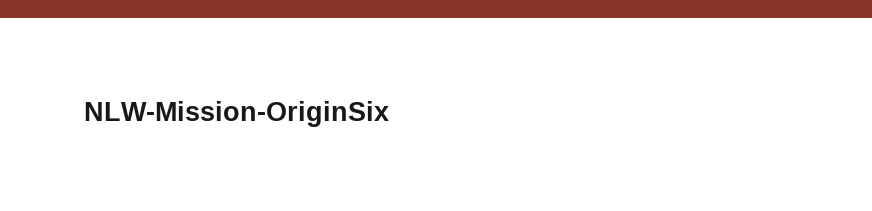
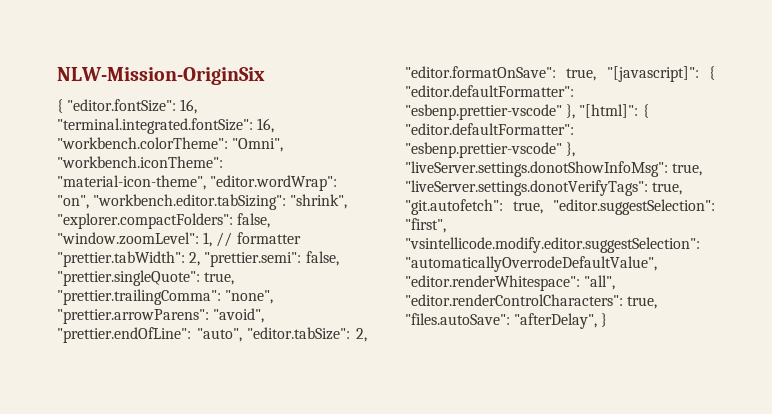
+ { "editor.fontSize": 16, "terminal.integrated.fontSize": 16, "workbench.colorTheme": "Omni", "workbench.iconTheme": "material-icon-theme", "editor.wordWrap": "on", "workbench.editor.tabSizing": "shrink", "explorer.compactFolders": false, "window.zoomLevel": 1, // formatter "prettier.tabWidth": 2, "prettier.semi": false, "prettier.singleQuote": true, "prettier.trailingComma": "none", "prettier.arrowParens": "avoid", "prettier.endOfLine": "auto", "editor.tabSize": 2, "editor.formatOnSave": true, "[javascript]": { "editor.defaultFormatter": "esbenp.prettier-vscode" }, "[html]": { "editor.defaultFormatter": "esbenp.prettier-vscode" }, "liveServer.settings.donotShowInfoMsg": true, "liveServer.settings.donotVerifyTags": true, "git.autofetch": true, "editor.suggestSelection": "first", "vsintellicode.modify.editor.suggestSelection": "automaticallyOverrodeDefaultValue", "editor.renderWhitespace": "all", "editor.renderControlCharacters": true, "files.autoSave": "afterDelay", }

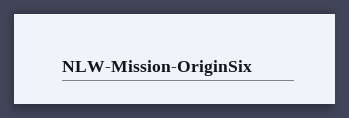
- { "editor.fontSize": 16, "terminal.integrated.fontSize": 16, "workbench.colorTheme": "Omni", "workbench.iconTheme": "material-icon-theme", "editor.wordWrap": "on", "workbench.editor.tabSizing": "shrink", "explorer.compactFolders": false, "window.zoomLevel": 1, // formatter "prettier.tabWidth": 2, "prettier.semi": false, "prettier.singleQuote": true, "prettier.trailingComma": "none", "prettier.arrowParens": "avoid", "prettier.endOfLine": "auto", "editor.tabSize": 2, "editor.formatOnSave": true, "[javascript]": { "editor.defaultFormatter": "esbenp.prettier-vscode" }, "[html]": { "editor.defaultFormatter": "esbenp.prettier-vscode" }, "liveServer.settings.donotShowInfoMsg": true, "liveServer.settings.donotVerifyTags": true, "git.autofetch": true, "editor.suggestSelection": "first", "vsintellicode.modify.editor.suggestSelection": "automaticallyOverrodeDefaultValue", "editor.renderWhitespace": "all", "editor.renderControlCharacters": true, "files.autoSave": "afterDelay", }

